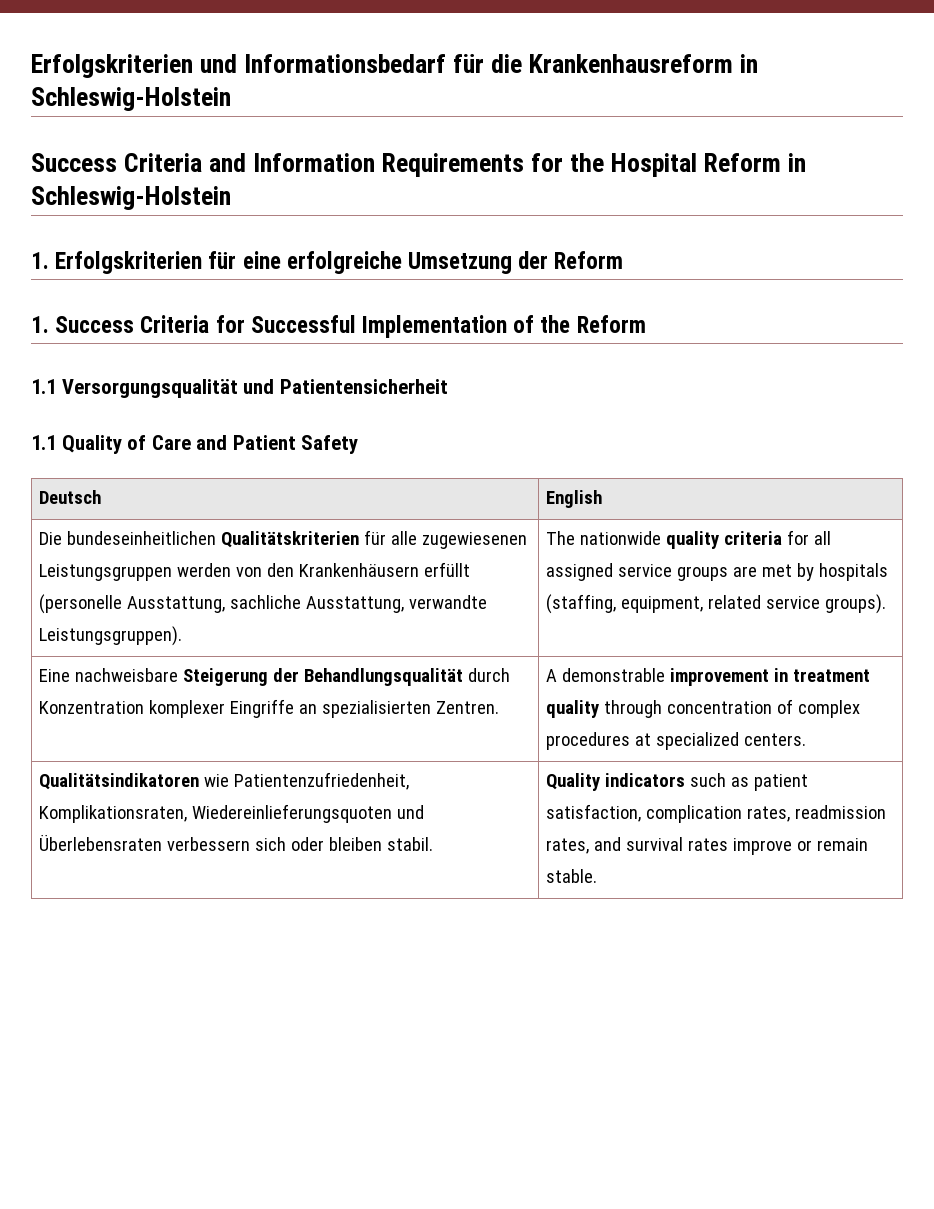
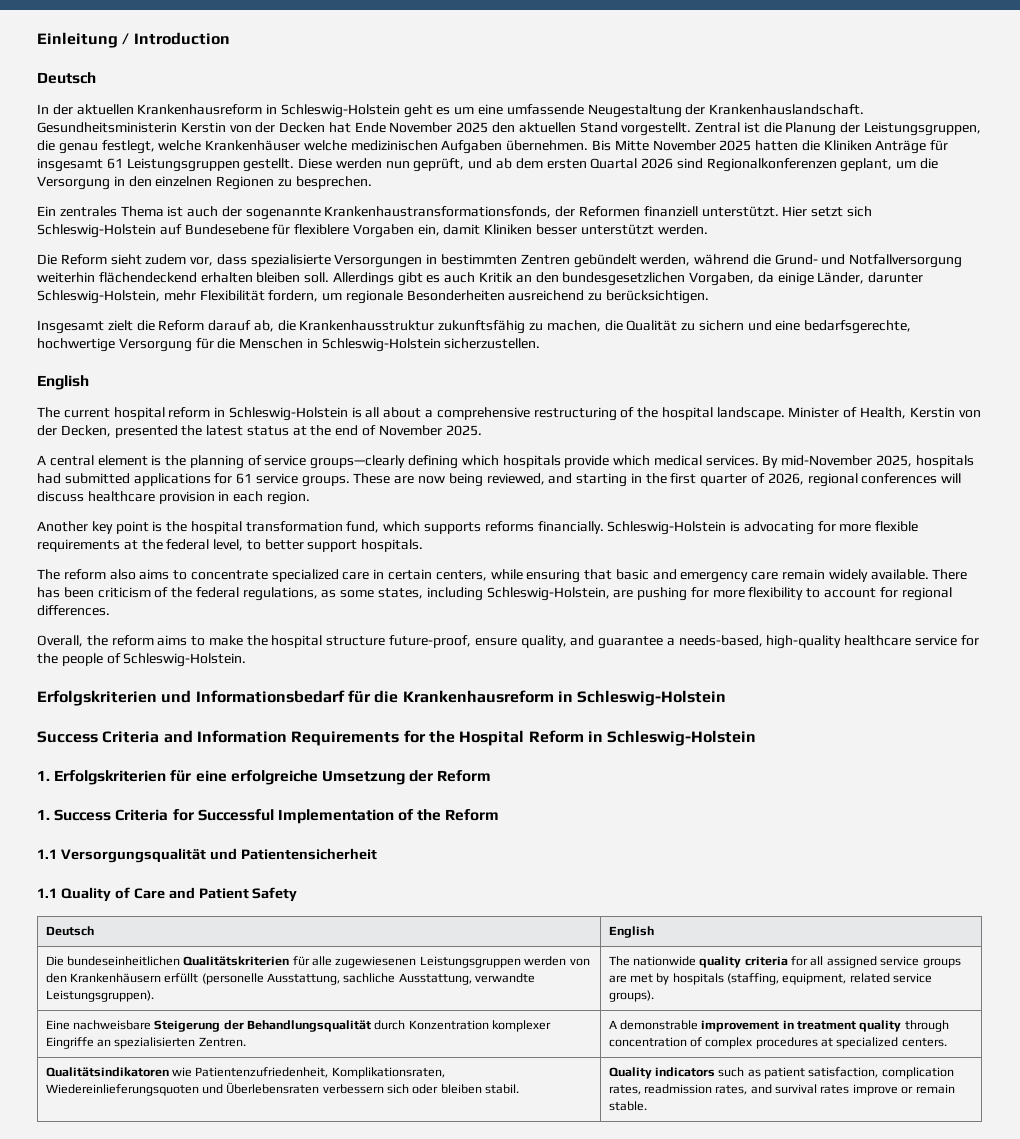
+ Einleitung / Introduction
+ Deutsch
+ In der aktuellen Krankenhausreform in Schleswig-Holstein geht es um eine umfassende Neugestaltung der Krankenhauslandschaft. Gesundheitsministerin Kerstin von der Decken hat Ende November 2025 den aktuellen Stand vorgestellt. Zentral ist die Planung der Leistungsgruppen, die genau festlegt, welche Krankenhäuser welche medizinischen Aufgaben übernehmen. Bis Mitte November 2025 hatten die Kliniken Anträge für insgesamt 61 Leistungsgruppen gestellt. Diese werden nun geprüft, und ab dem ersten Quartal 2026 sind Regionalkonferenzen geplant, um die Versorgung in den einzelnen Regionen zu besprechen.
+ Ein zentrales Thema ist auch der sogenannte Krankenhaustransformationsfonds, der Reformen finanziell unterstützt. Hier setzt sich Schleswig-Holstein auf Bundesebene für flexiblere Vorgaben ein, damit Kliniken besser unterstützt werden.
+ Die Reform sieht zudem vor, dass spezialisierte Versorgungen in bestimmten Zentren gebündelt werden, während die Grund- und Notfallversorgung weiterhin flächendeckend erhalten bleiben soll. Allerdings gibt es auch Kritik an den bundesgesetzlichen Vorgaben, da einige Länder, darunter Schleswig-Holstein, mehr Flexibilität fordern, um regionale Besonderheiten ausreichend zu berücksichtigen.
+ Insgesamt zielt die Reform darauf ab, die Krankenhausstruktur zukunftsfähig zu machen, die Qualität zu sichern und eine bedarfsgerechte, hochwertige Versorgung für die Menschen in Schleswig-Holstein sicherzustellen.
+ English
+ The current hospital reform in Schleswig-Holstein is all about a comprehensive restructuring of the hospital landscape. Minister of Health, Kerstin von der Decken, presented the latest status at the end of November 2025.
+ A central element is the planning of service groups—clearly defining which hospitals provide which medical services. By mid-November 2025, hospitals had submitted applications for 61 service groups. These are now being reviewed, and starting in the first quarter of 2026, regional conferences will discuss healthcare provision in each region.
+ Another key point is the hospital transformation fund, which supports reforms financially. Schleswig-Holstein is advocating for more flexible requirements at the federal level, to better support hospitals.
+ The reform also aims to concentrate specialized care in certain centers, while ensuring that basic and emergency care remain widely available. There has been criticism of the federal regulations, as some states, including Schleswig-Holstein, are pushing for more flexibility to account for regional differences.
+ Overall, the reform aims to make the hospital structure future-proof, ensure quality, and guarantee a needs-based, high-quality healthcare service for the people of Schleswig-Holstein.

